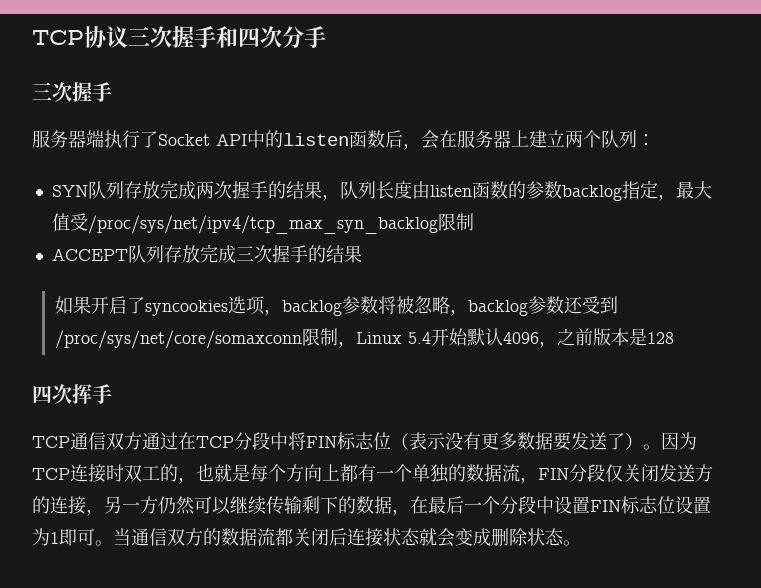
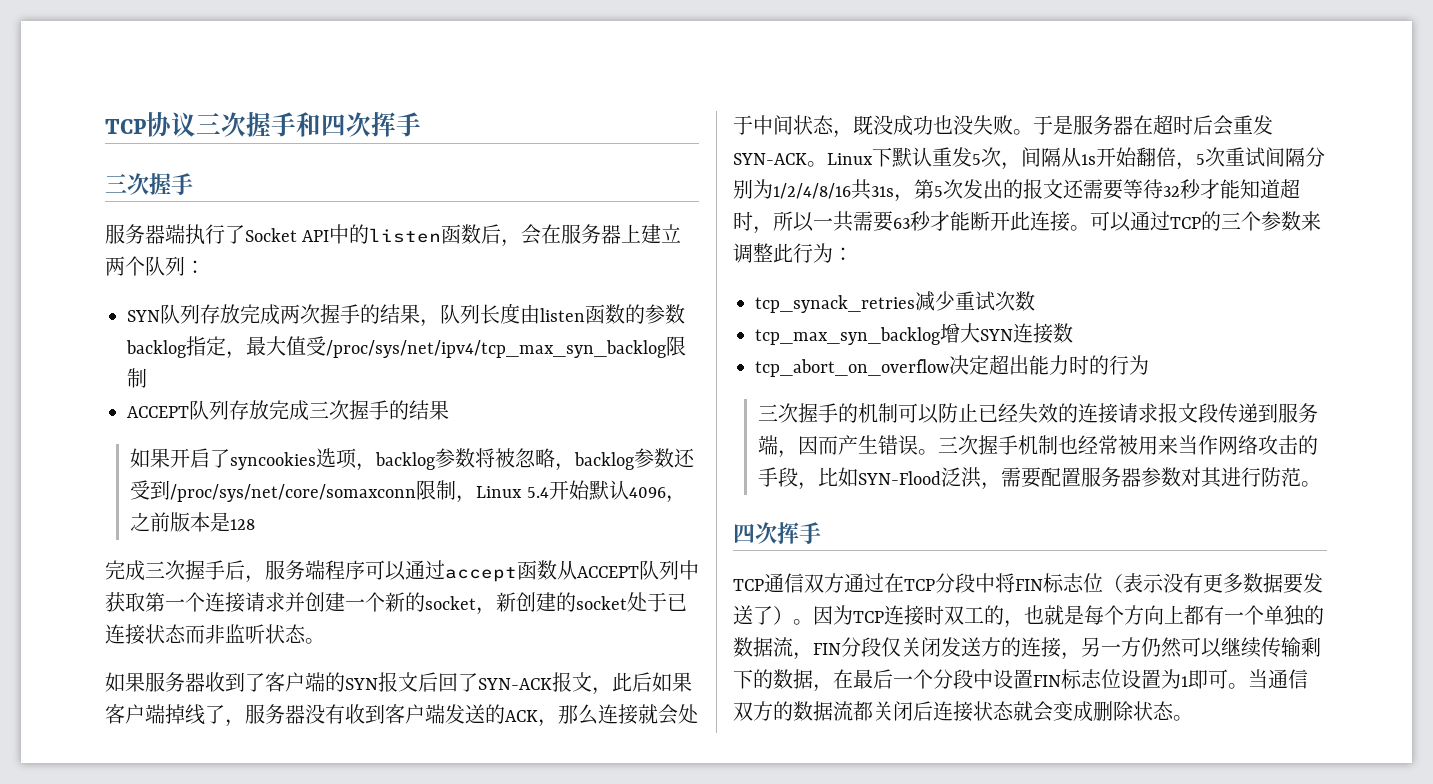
- TCP协议三次握手和四次分手
+ TCP协议三次握手和四次挥手
+ 完成三次握手后，服务端程序可以通过accept函数从ACCEPT队列中获取第一个连接请求并创建一个新的socket，新创建的socket处于已连接状态而非监听状态。
+ 如果服务器收到了客户端的SYN报文后回了SYN-ACK报文，此后如果客户端掉线了，服务器没有收到客户端发送的ACK，那么连接就会处于中间状态，既没成功也没失败。于是服务器在超时后会重发SYN-ACK。Linux下默认重发5次，间隔从1s开始翻倍，5次重试间隔分别为1/2/4/8/16共31s，第5次发出的报文还需要等待32秒才能知道超时，所以一共需要63秒才能断开此连接。可以通过TCP的三个参数来调整此行为：
+ tcp_synack_retries减少重试次数
+ tcp_max_syn_backlog增大SYN连接数
+ tcp_abort_on_overflow决定超出能力时的行为
+ 三次握手的机制可以防止已经失效的连接请求报文段传递到服务端，因而产生错误。三次握手机制也经常被用来当作网络攻击的手段，比如SYN-Flood泛洪，需要配置服务器参数对其进行防范。

